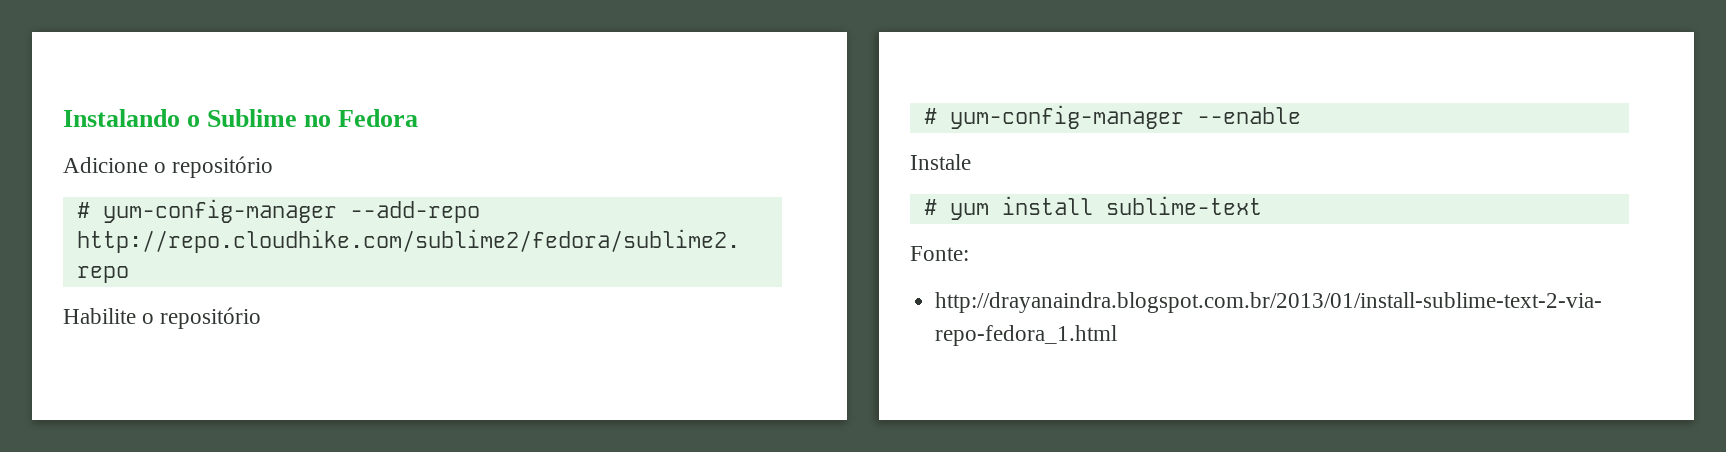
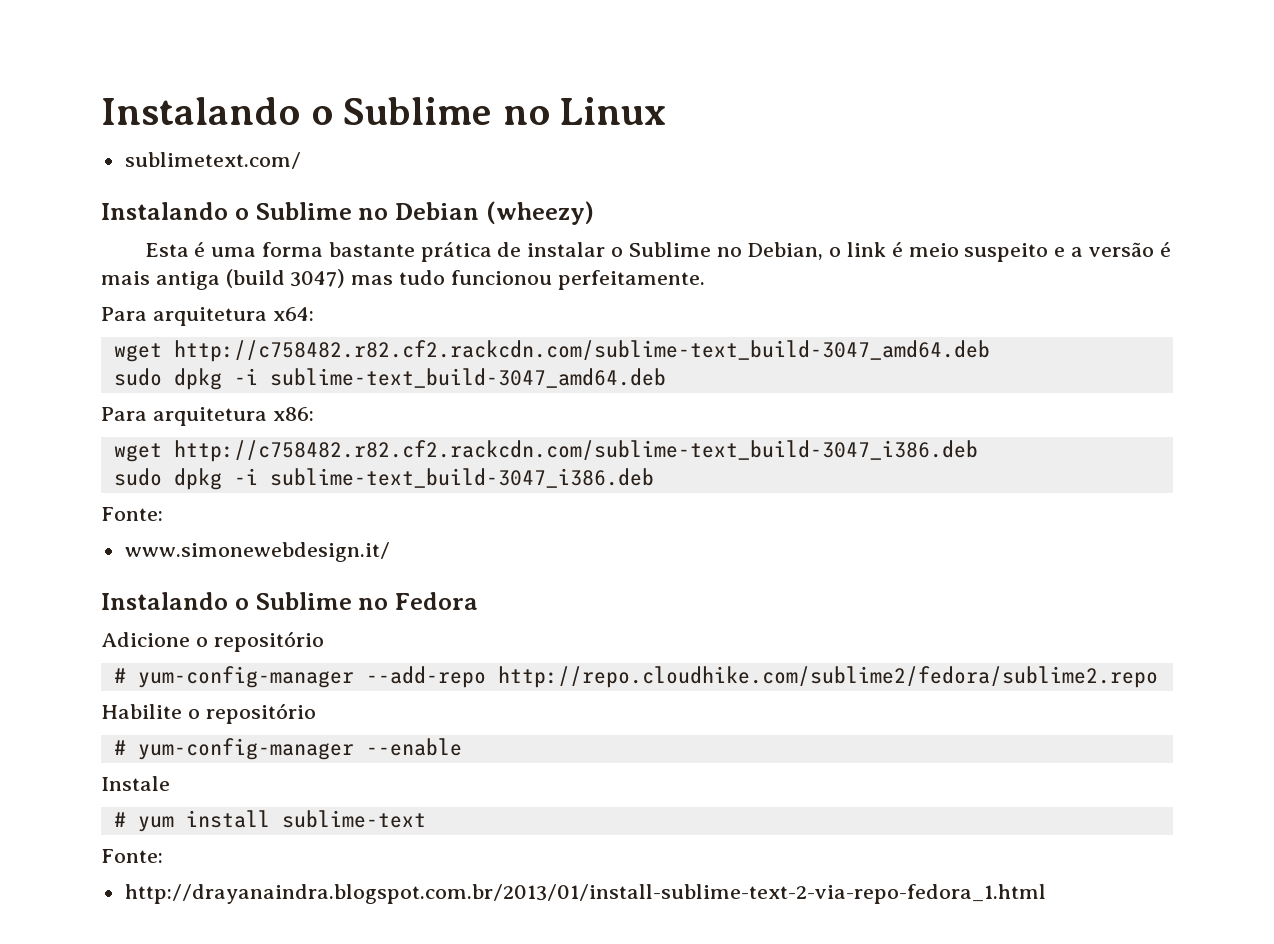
+ Instalando o Sublime no Linux
+ sublimetext.com/
+ Instalando o Sublime no Debian (wheezy)
+ Esta é uma forma bastante prática de instalar o Sublime no Debian, o link é meio suspeito e a versão é mais antiga (build 3047) mas tudo funcionou perfeitamente.
+ Para arquitetura x64:
+ wget http://c758482.r82.cf2.rackcdn.com/sublime-text_build-3047_amd64.deb
+ sudo dpkg -i sublime-text_build-3047_amd64.deb
+ Para arquitetura x86:
+ wget http://c758482.r82.cf2.rackcdn.com/sublime-text_build-3047_i386.deb
+ sudo dpkg -i sublime-text_build-3047_i386.deb
+ Fonte:
+ www.simonewebdesign.it/

